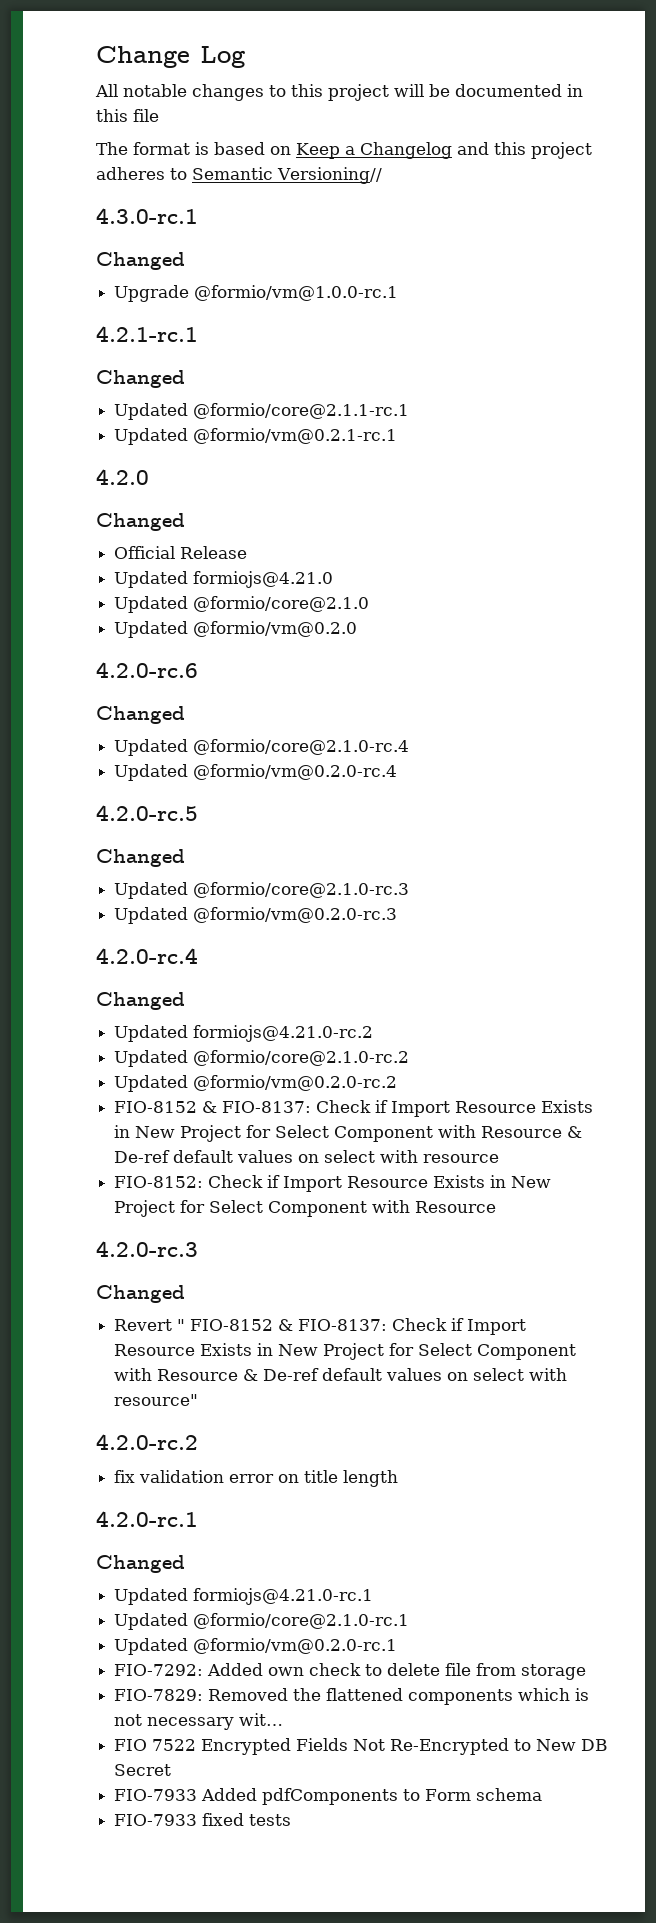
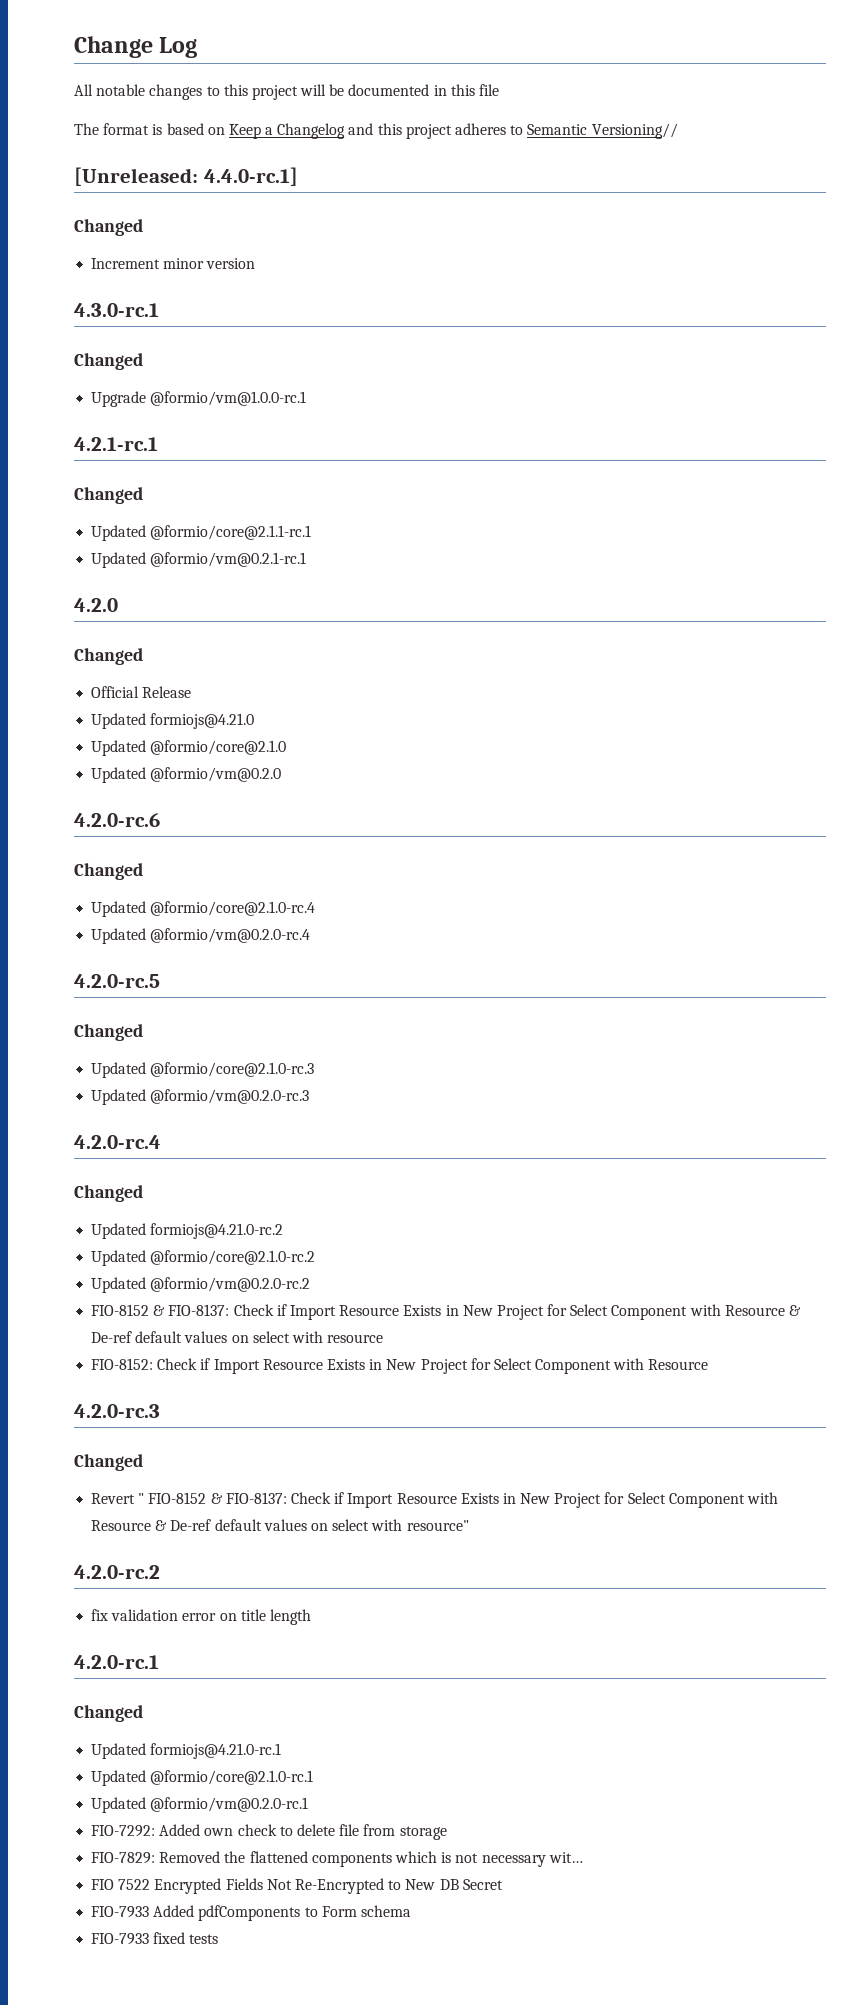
+ [Unreleased: 4.4.0-rc.1]
+ Changed
+ Increment minor version

